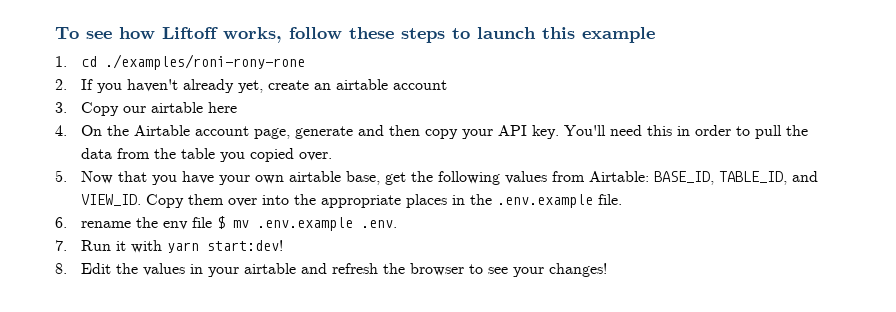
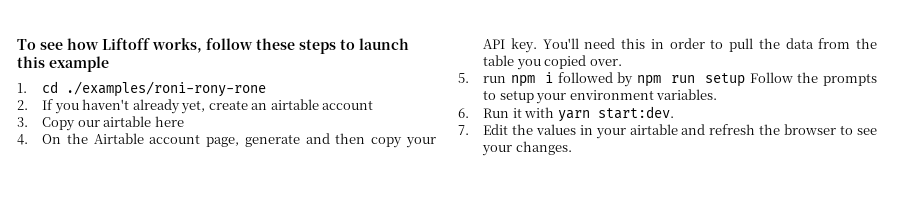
- 5. Now that you have your own airtable base, get the following values from Airtable: BASE_ID, TABLE_ID, and VIEW_ID. Copy them over into the appropriate places in the .env.example file.
- 6. rename the env file $ mv .env.example .env.
- 7. Run it with yarn start:dev!
- 8. Edit the values in your airtable and refresh the browser to see your changes!
+ 5. run npm i followed by npm run setup Follow the prompts to setup your environment variables.
+ 6. Run it with yarn start:dev.
+ 7. Edit the values in your airtable and refresh the browser to see your changes.

